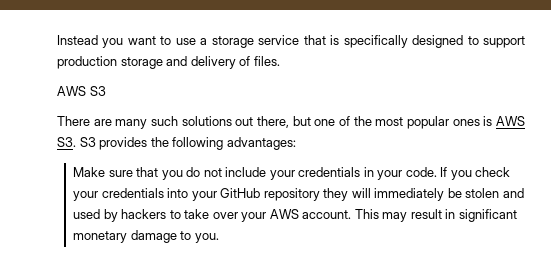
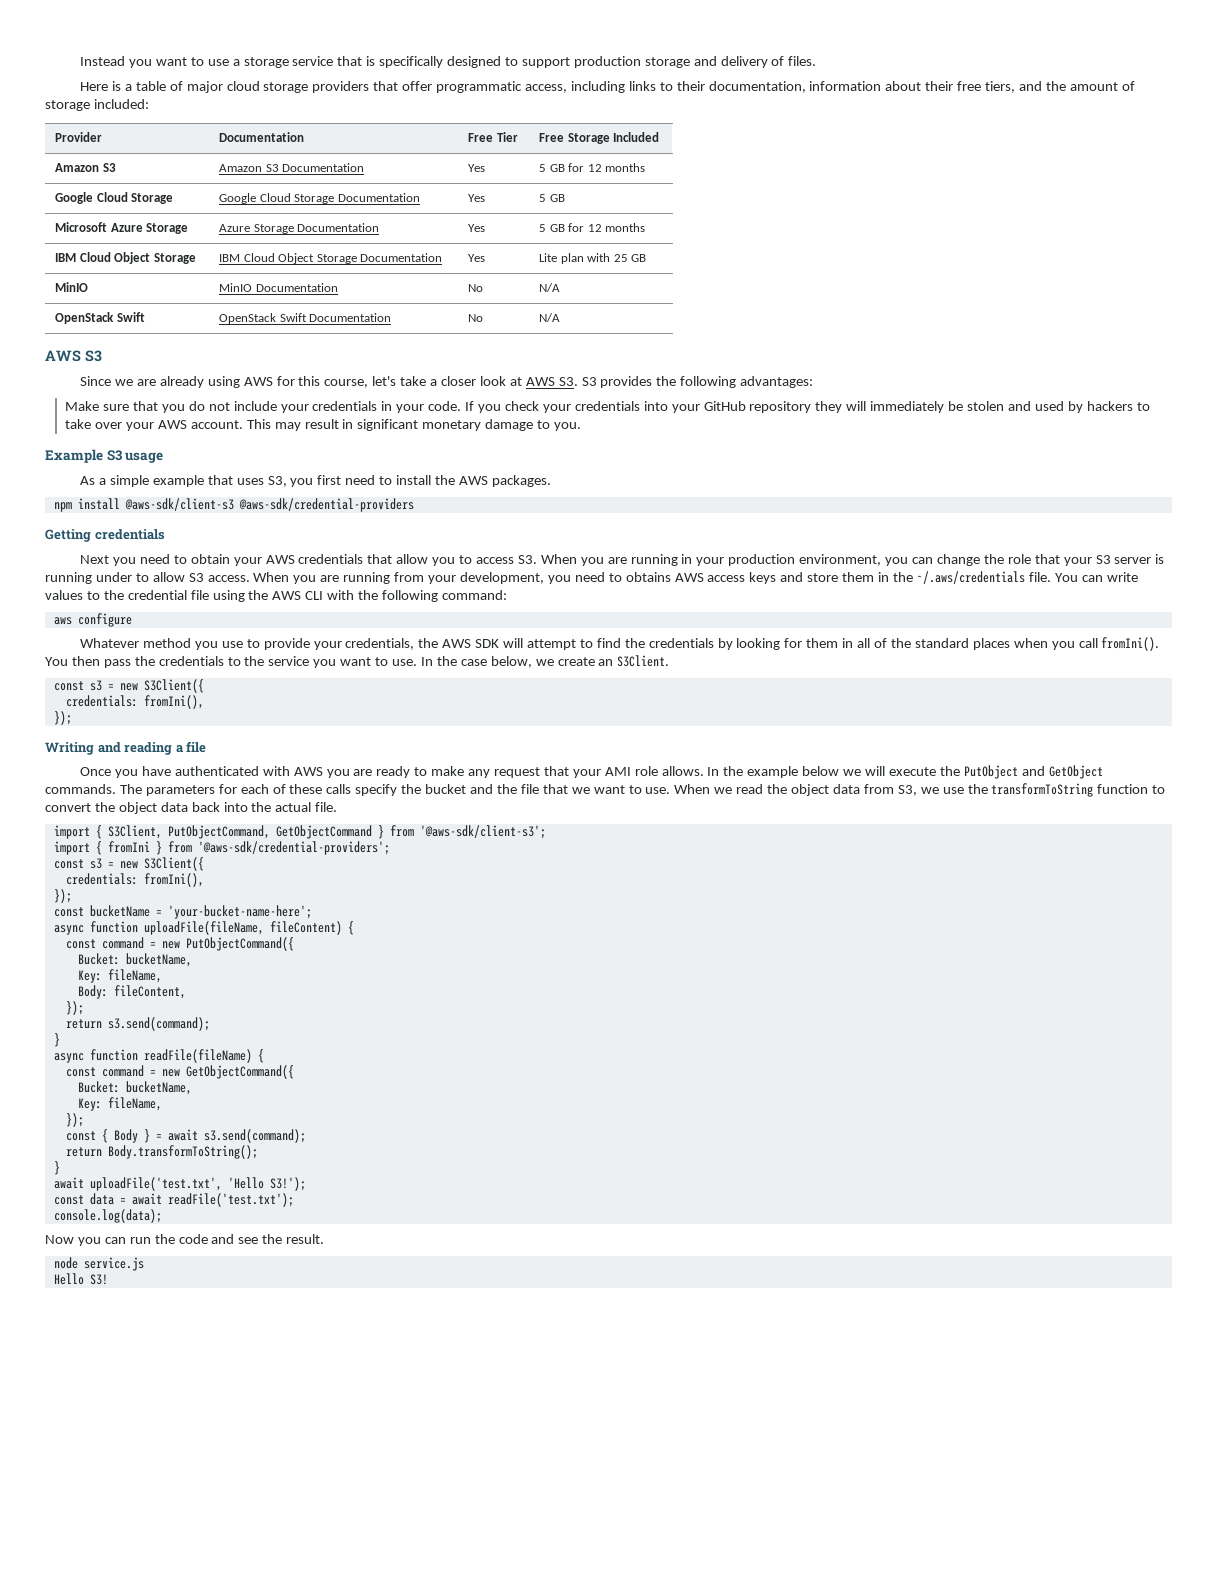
+ Here is a table of major cloud storage providers that offer programmatic access, including links to their documentation, information about their free tiers, and the amount of storage included:
+ Provider | Documentation | Free Tier | Free Storage Included
+ Amazon S3 | Amazon S3 Documentation | Yes | 5 GB for 12 months
+ Google Cloud Storage | Google Cloud Storage Documentation | Yes | 5 GB
+ Microsoft Azure Storage | Azure Storage Documentation | Yes | 5 GB for 12 months
+ IBM Cloud Object Storage | IBM Cloud Object Storage Documentation | Yes | Lite plan with 25 GB
+ MinIO | MinIO Documentation | No | N/A
+ OpenStack Swift | OpenStack Swift Documentation | No | N/A
  AWS S3
- There are many such solutions out there, but one of the most popular ones is AWS S3. S3 provides the following advantages:
+ Since we are already using AWS for this course, let's take a closer look at AWS S3. S3 provides the following advantages:
+ Example S3 usage
+ As a simple example that uses S3, you first need to install the AWS packages.
+ npm install @aws-sdk/client-s3 @aws-sdk/credential-providers
+ Getting credentials
+ Next you need to obtain your AWS credentials that allow you to access S3. When you are running in your production environment, you can change the role that your S3 server is running under to allow S3 access. When you are running from your development, you need to obtains AWS access keys and store them in the ~/.aws/credentials file. You can write values to the credential file using the AWS CLI with the following command:
+ aws configure
+ Whatever method you use to provide your credentials, the AWS SDK will attempt to find the credentials by looking for them in all of the standard places when you call fromIni(). You then pass the credentials to the service you want to use. In the case below, we create an S3Client.
+ const s3 = new S3Client({
+ credentials: fromIni(),
+ });
+ Writing and reading a file
+ Once you have authenticated with AWS you are ready to make any request that your AMI role allows. In the example below we will execute the PutObject and GetObject commands. The parameters for each of these calls specify the bucket and the file that we want to use. When we read the object data from S3, we use the transformToString function to convert the object data back into the actual file.
+ import { S3Client, PutObjectCommand, GetObjectCommand } from '@aws-sdk/client-s3';
+ import { fromIni } from '@aws-sdk/credential-providers';
+ const s3 = new S3Client({
+ credentials: fromIni(),
+ });
+ const bucketName = 'your-bucket-name-here';
+ async function uploadFile(fileName, fileContent) {
+ const command = new PutObjectCommand({
+ Bucket: bucketName,
+ Key: fileName,
+ Body: fileContent,
+ });
+ return s3.send(command);
+ }
+ async function readFile(fileName) {
+ const command = new GetObjectCommand({
+ Bucket: bucketName,
+ Key: fileName,
+ });
+ const { Body } = await s3.send(command);
+ return Body.transformToString();
+ }
+ await uploadFile('test.txt', 'Hello S3!');
+ const data = await readFile('test.txt');
+ console.log(data);
+ Now you can run the code and see the result.
+ node service.js
+ Hello S3!

